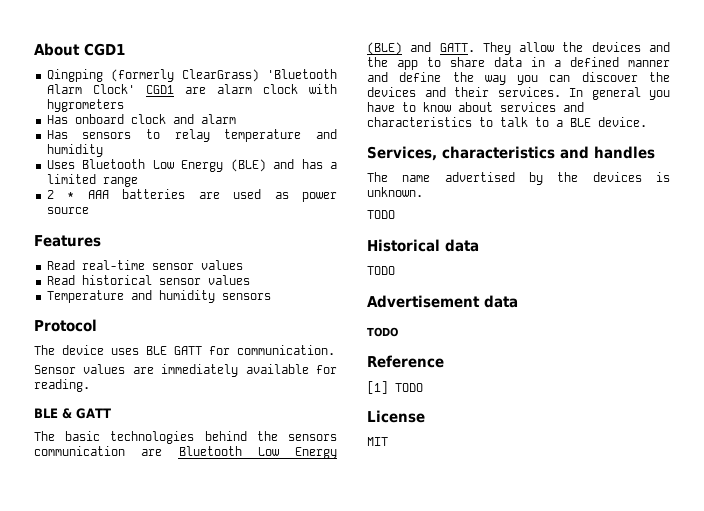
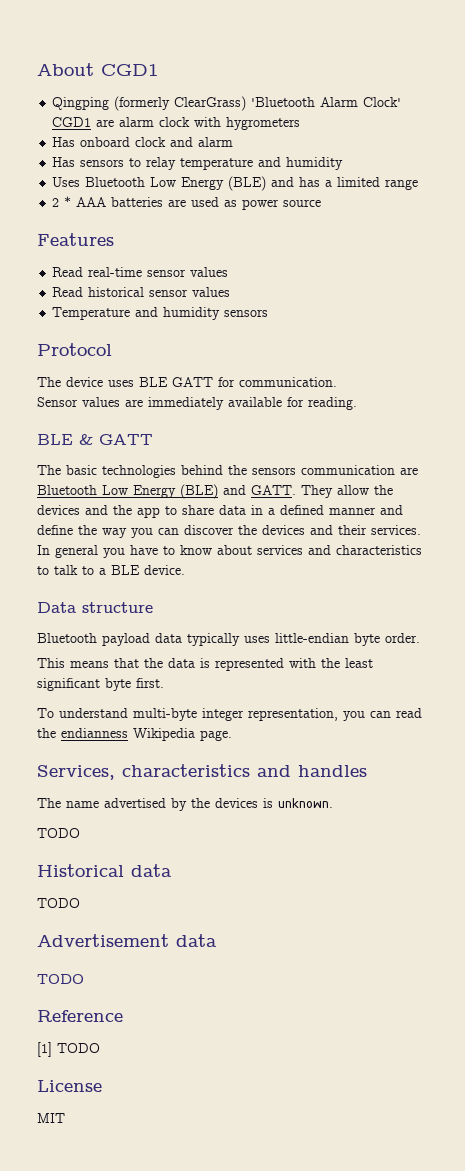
+ Data structure
+ Bluetooth payload data typically uses little-endian byte order.
+ This means that the data is represented with the least significant byte first.
+ To understand multi-byte integer representation, you can read the endianness Wikipedia page.

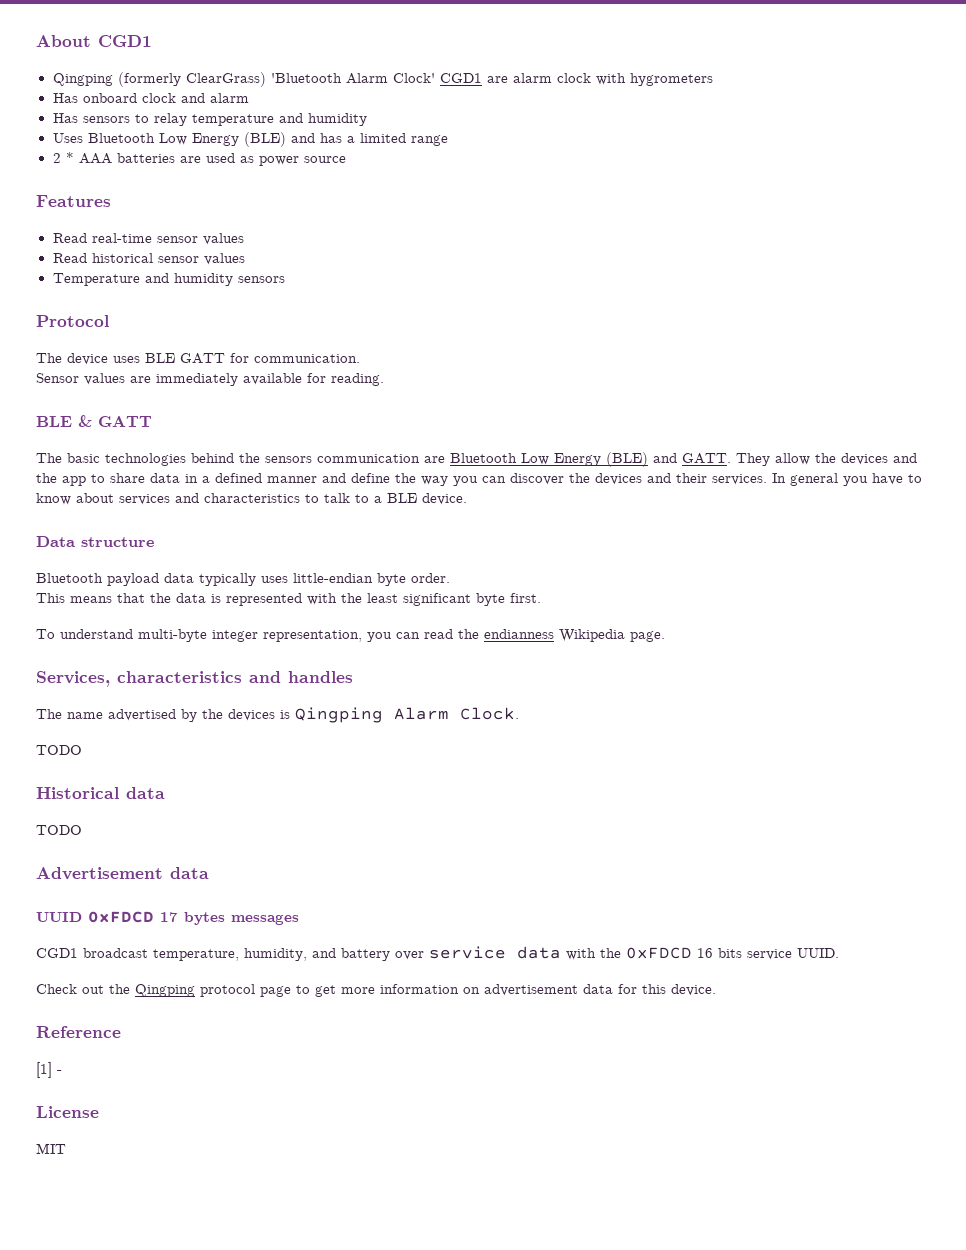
- The name advertised by the devices is unknown.
+ The name advertised by the devices is Qingping Alarm Clock.
  Advertisement data
- TODO
+ UUID 0xFDCD 17 bytes messages
+ CGD1 broadcast temperature, humidity, and battery over service data with the 0xFDCD 16 bits service UUID.
+ Check out the Qingping protocol page to get more information on advertisement data for this device.
- [1] TODO
+ [1] -

